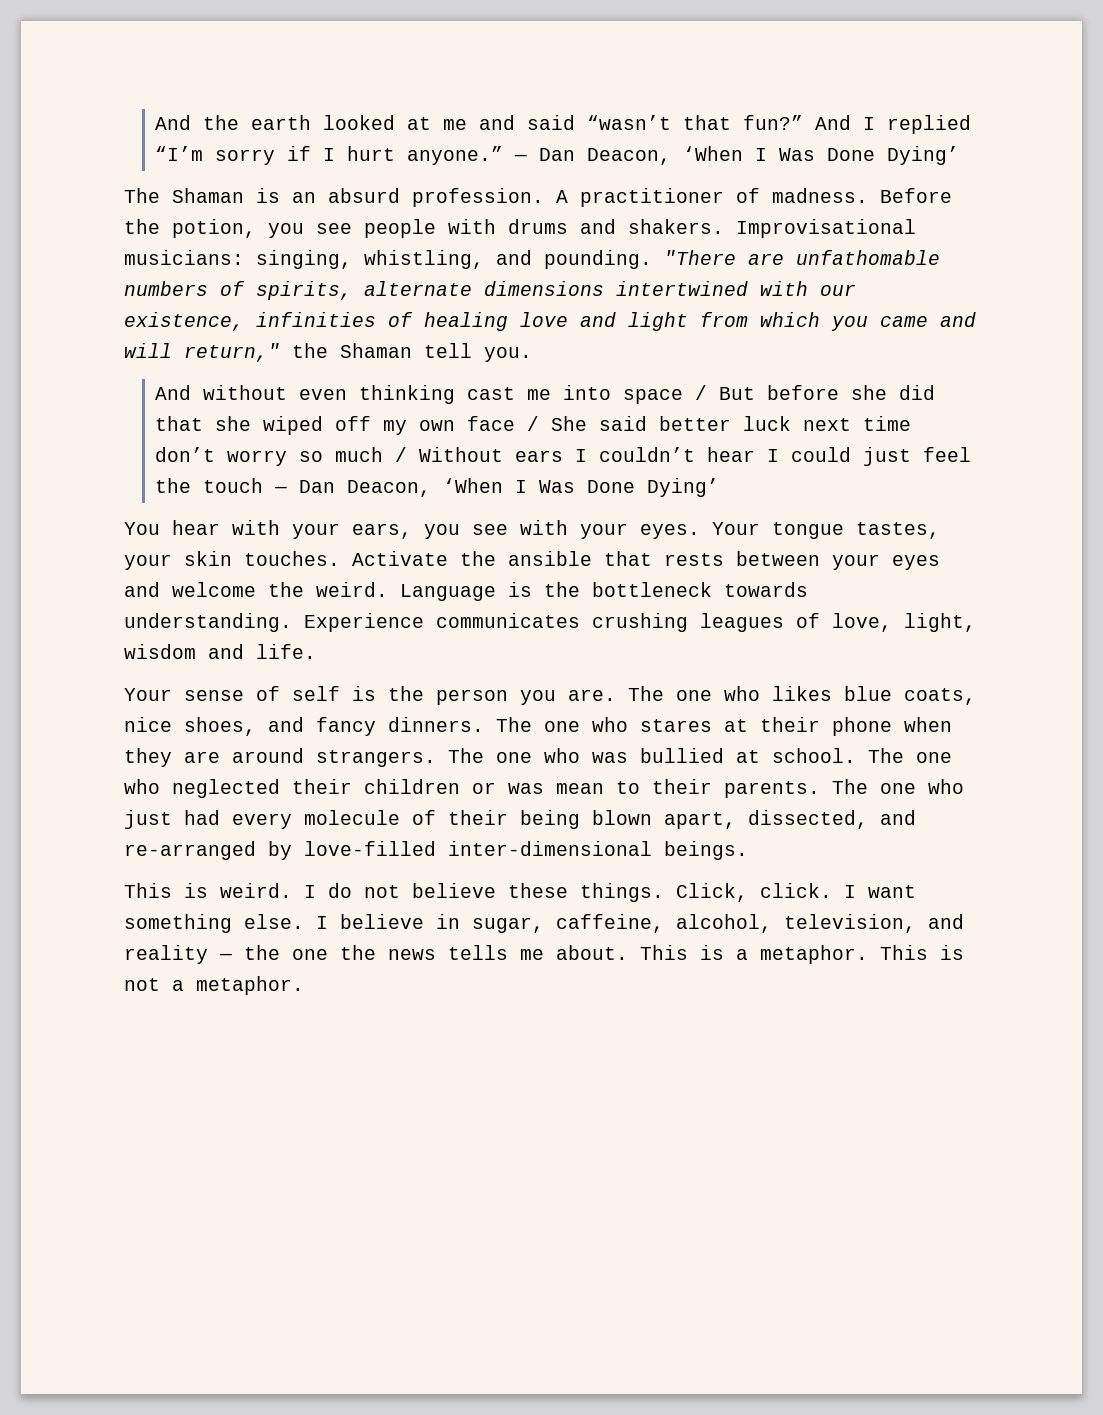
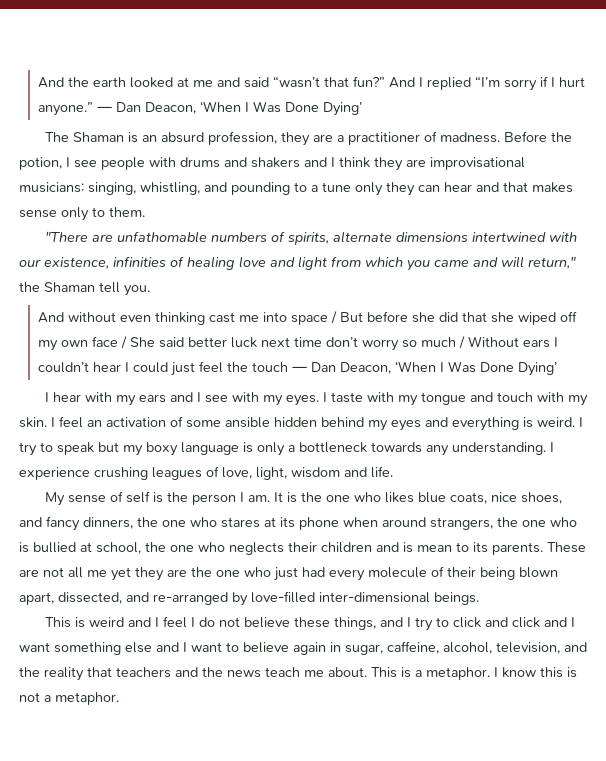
- The Shaman is an absurd profession. A practitioner of madness.
+ The Shaman is an absurd profession, they are a practitioner of madness.
- Before the potion, you see people with drums and shakers. Improvisational musicians: singing, whistling, and pounding. "There are unfathomable numbers of spirits, alternate dimensions intertwined with our existence, infinities of healing love and light from which you came and will return," the Shaman tell you.
+ Before the potion, I see people with drums and shakers and I think they are improvisational musicians: singing, whistling, and pounding to a tune only they can hear and that makes sense only to them.
+ "There are unfathomable numbers of spirits, alternate dimensions intertwined with our existence, infinities of healing love and light from which you came and will return," the Shaman tell you.
- You hear with your ears, you see with your eyes. Your tongue tastes, your skin touches. Activate the ansible that rests between your eyes and welcome the weird. Language is the bottleneck towards understanding. Experience communicates crushing leagues of love, light, wisdom and life.
+ I hear with my ears and I see with my eyes. I taste with my tongue and touch with my skin. I feel an activation of some ansible hidden behind my eyes and everything is weird. I try to speak but my boxy language is only a bottleneck towards any understanding. I experience crushing leagues of love, light, wisdom and life.
- Your sense of self is the person you are. The one who likes blue coats, nice shoes, and fancy dinners. The one who stares at their phone when they are around strangers. The one who was bullied at school. The one who neglected their children or was mean to their parents. The one who just had every molecule of their being blown apart, dissected, and re-arranged by love-filled inter-dimensional beings.
+ My sense of self is the person I am. It is the one who likes blue coats, nice shoes, and fancy dinners, the one who stares at its phone when around strangers, the one who is bullied at school, the one who neglects their children and is mean to its parents. These are not all me yet they are the one who just had every molecule of their being blown apart, dissected, and re-arranged by love-filled inter-dimensional beings.
- This is weird. I do not believe these things. Click, click. I want something else. I believe in sugar, caffeine, alcohol, television, and reality — the one the news tells me about.
+ This is weird and I feel I do not believe these things, and I try to click and click and I want something else and I want to believe again in sugar, caffeine, alcohol, television, and the reality that teachers and the news teach me about.
- This is not a metaphor.
+ I know this is not a metaphor.

